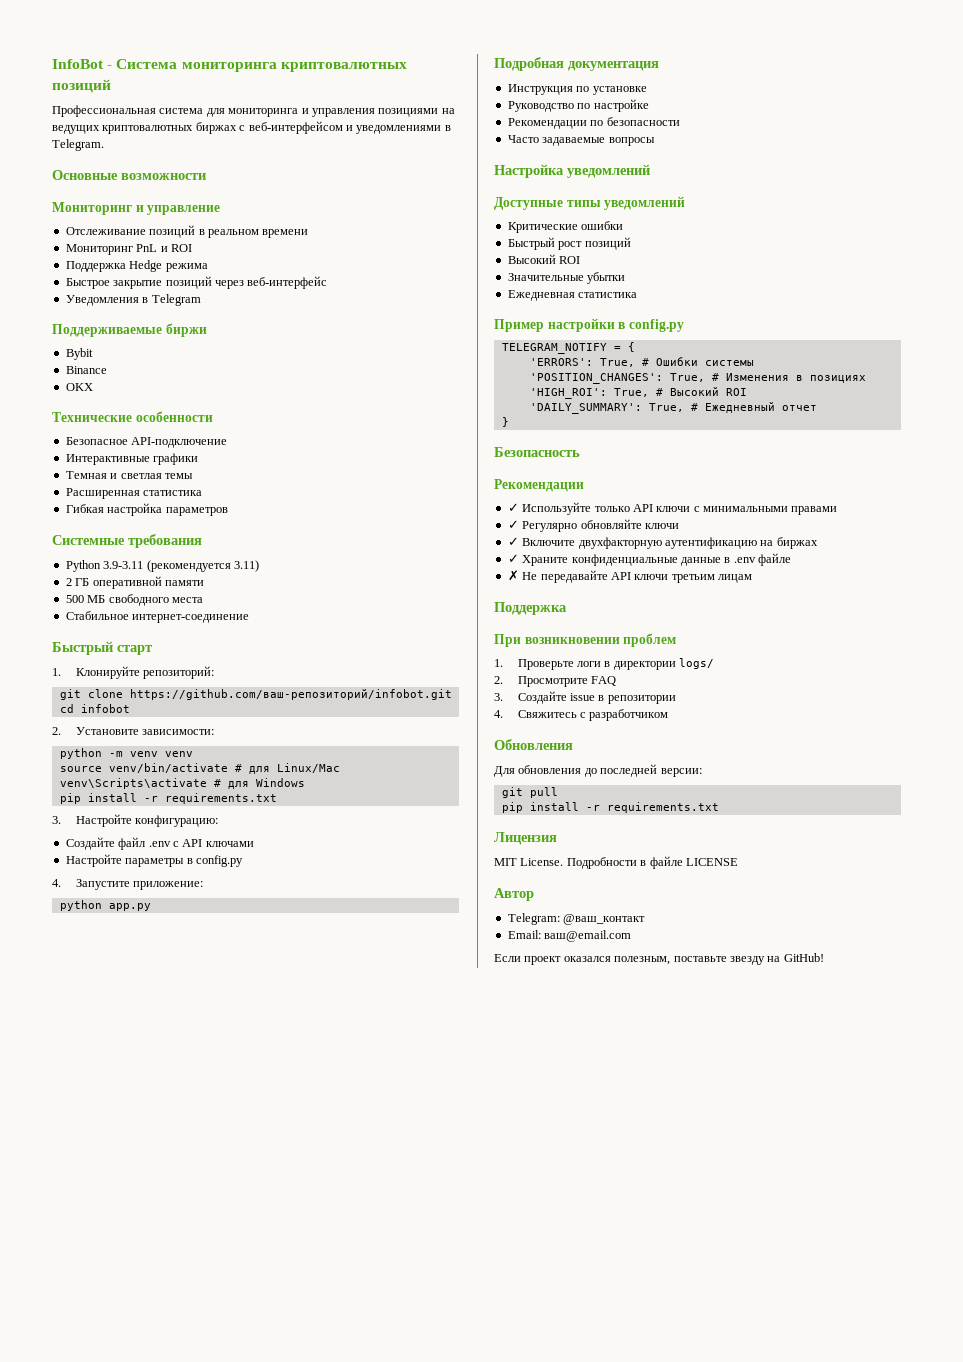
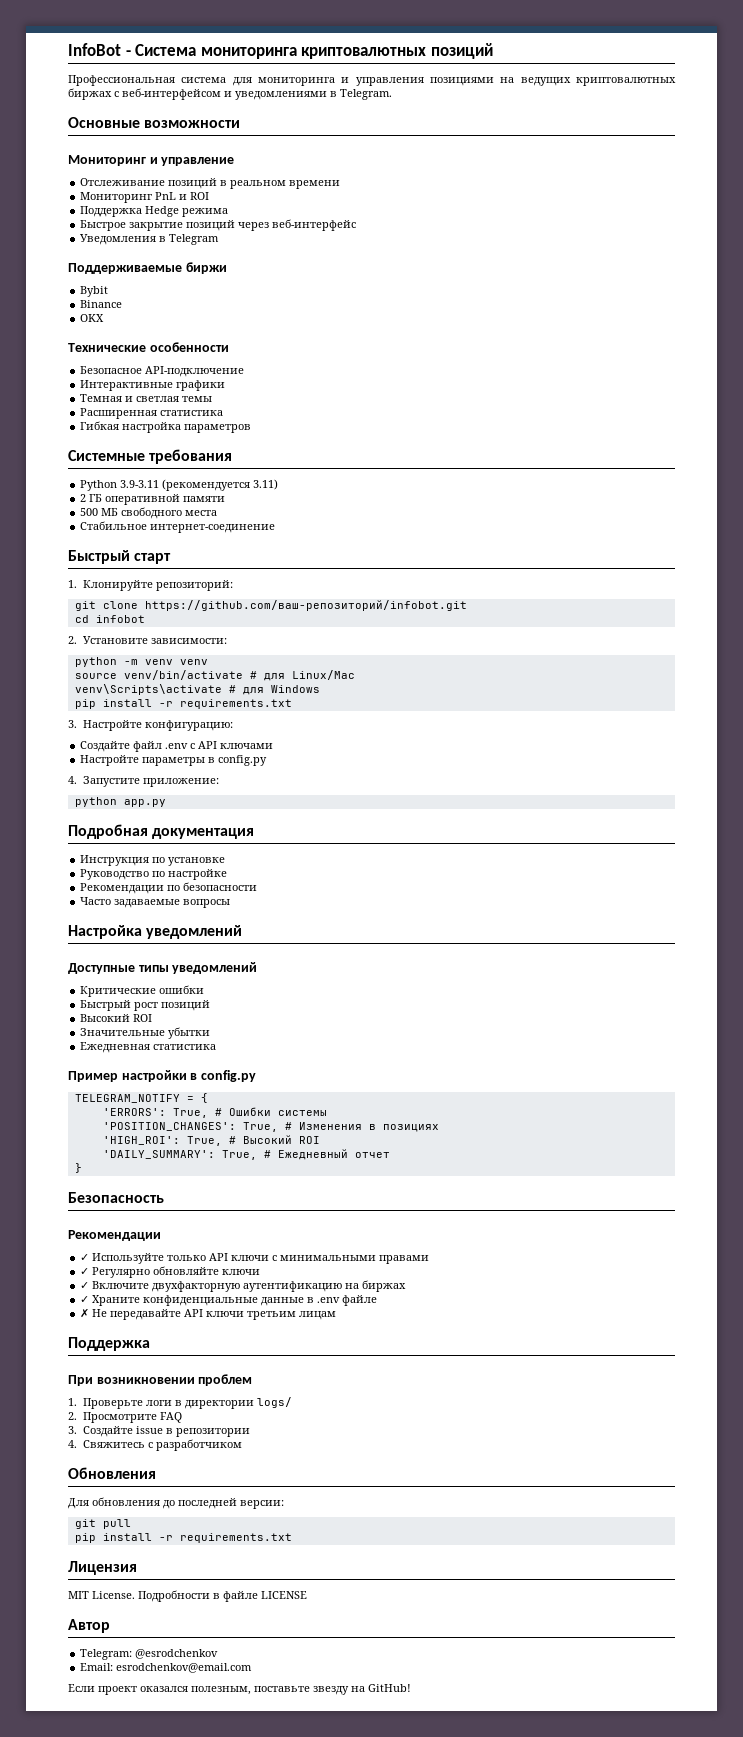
- Telegram: @ваш_контакт
+ Telegram: @esrodchenkov
- Email: ваш@email.com
+ Email: esrodchenkov@email.com

